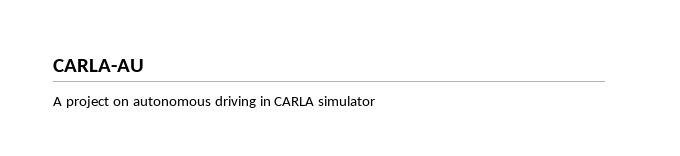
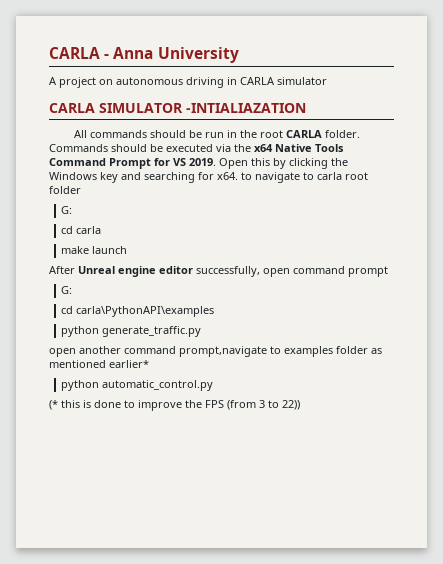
- CARLA-AU
+ CARLA - Anna University
+ CARLA SIMULATOR -INTIALIAZATION
+ All commands should be run in the root CARLA folder. Commands should be executed via the x64 Native Tools Command Prompt for VS 2019. Open this by clicking the Windows key and searching for x64. to navigate to carla root folder
+ G:
+ cd carla
+ make launch
+ After Unreal engine editor successfully, open command prompt
+ G:
+ cd carla\PythonAPI\examples
+ python generate_traffic.py
+ open another command prompt,navigate to examples folder as mentioned earlier*
+ python automatic_control.py
+ (* this is done to improve the FPS (from 3 to 22))

